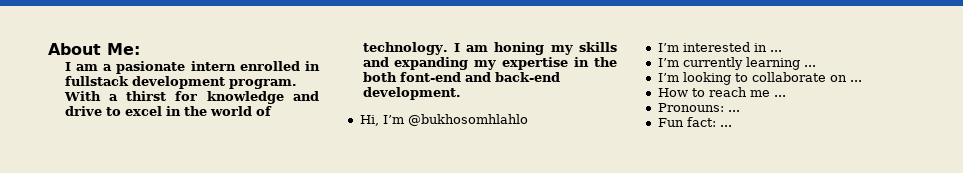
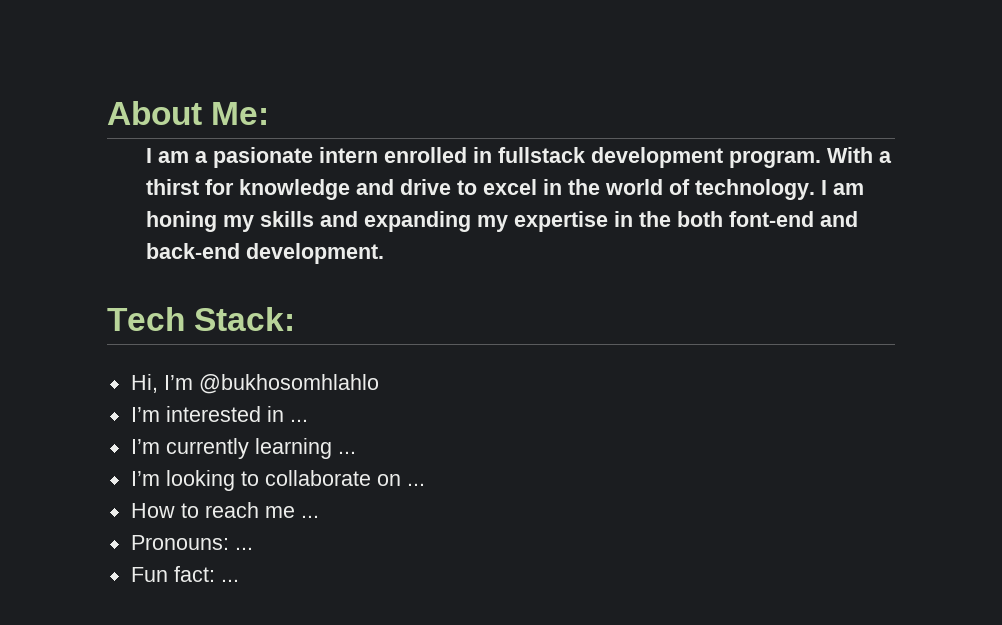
+ Tech Stack:

